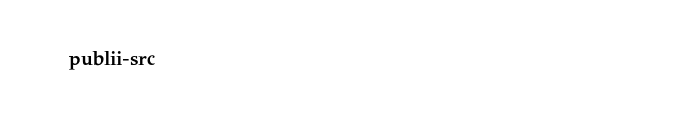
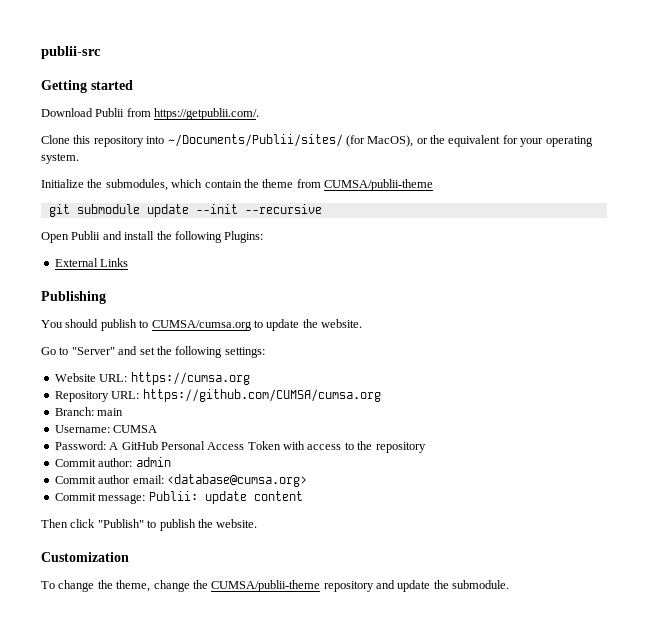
+ Getting started
+ Download Publii from https://getpublii.com/.
+ Clone this repository into ~/Documents/Publii/sites/ (for MacOS), or the equivalent for your operating system.
+ Initialize the submodules, which contain the theme from CUMSA/publii-theme
+ git submodule update --init --recursive
+ Open Publii and install the following Plugins:
+ External Links
+ Publishing
+ You should publish to CUMSA/cumsa.org to update the website.
+ Go to "Server" and set the following settings:
+ Website URL: https://cumsa.org
+ Repository URL: https://github.com/CUMSA/cumsa.org
+ Branch: main
+ Username: CUMSA
+ Password: A GitHub Personal Access Token with access to the repository
+ Commit author: admin
+ Commit author email: <database@cumsa.org>
+ Commit message: Publii: update content
+ Then click "Publish" to publish the website.
+ Customization
+ To change the theme, change the CUMSA/publii-theme repository and update the submodule.

